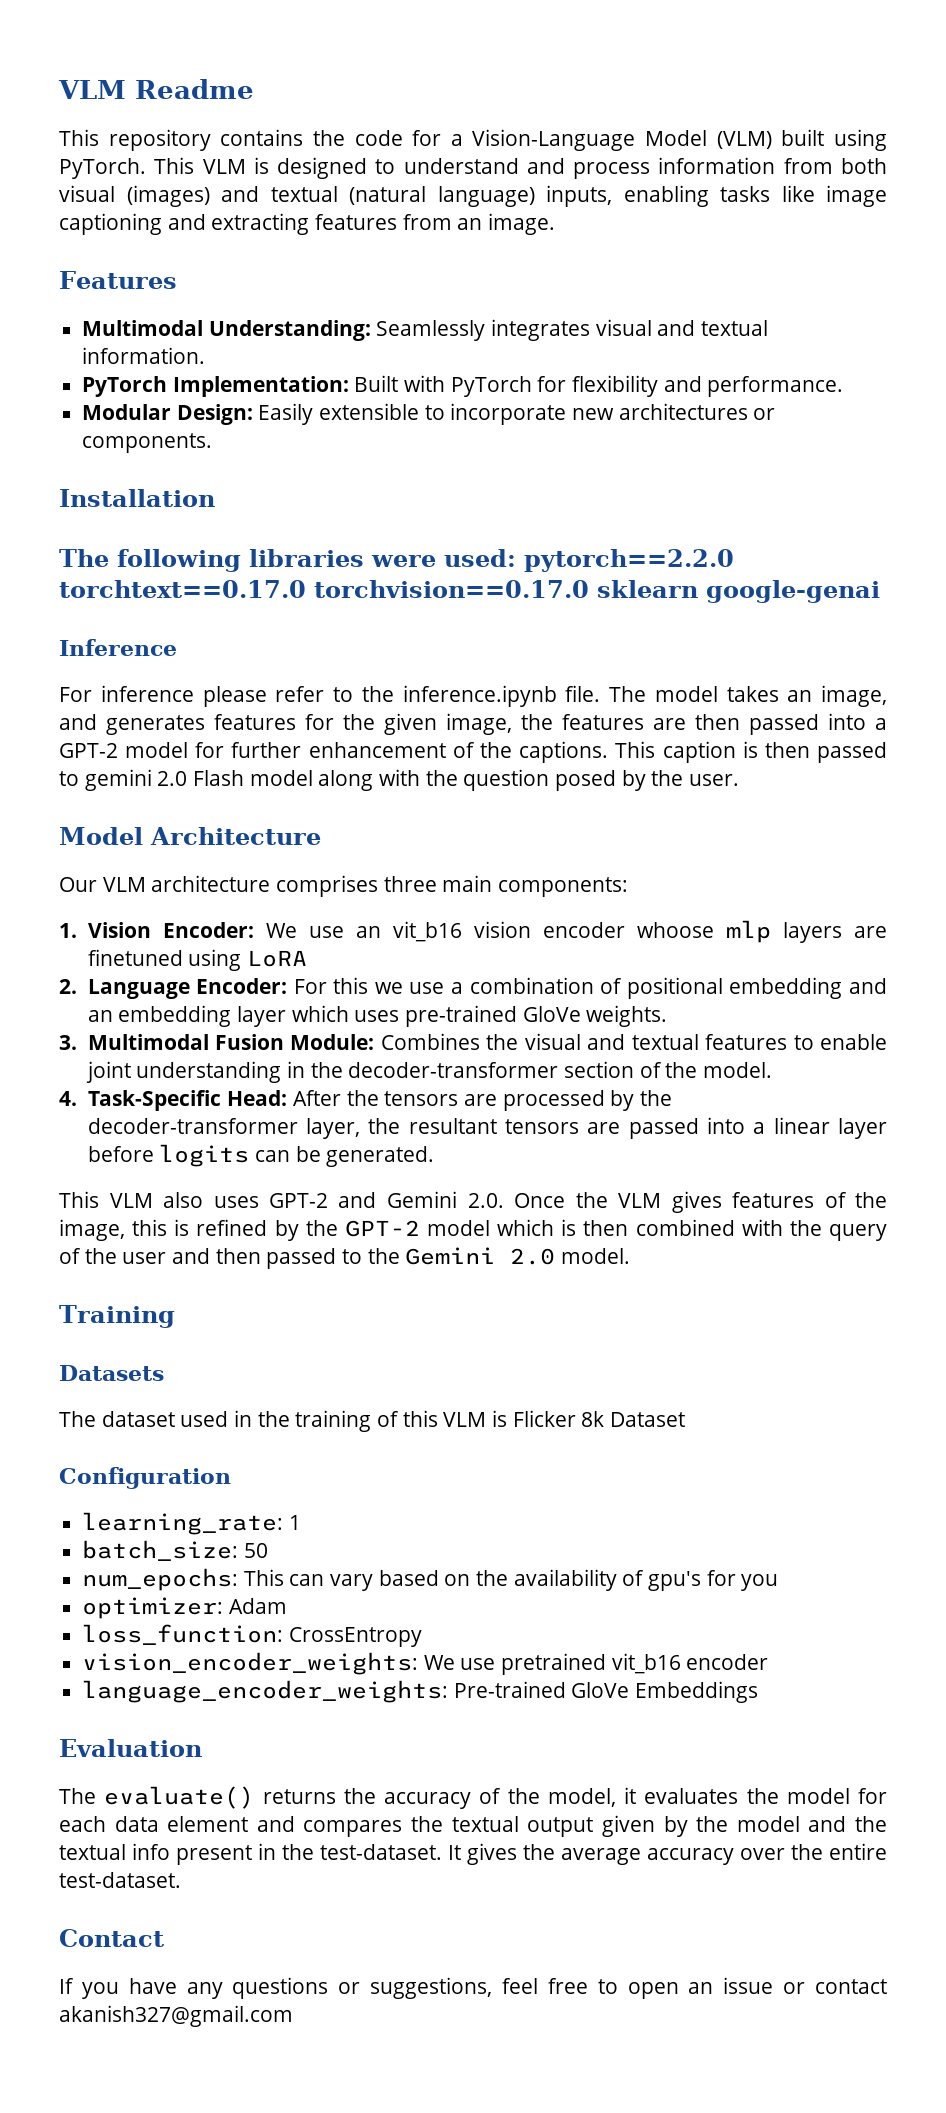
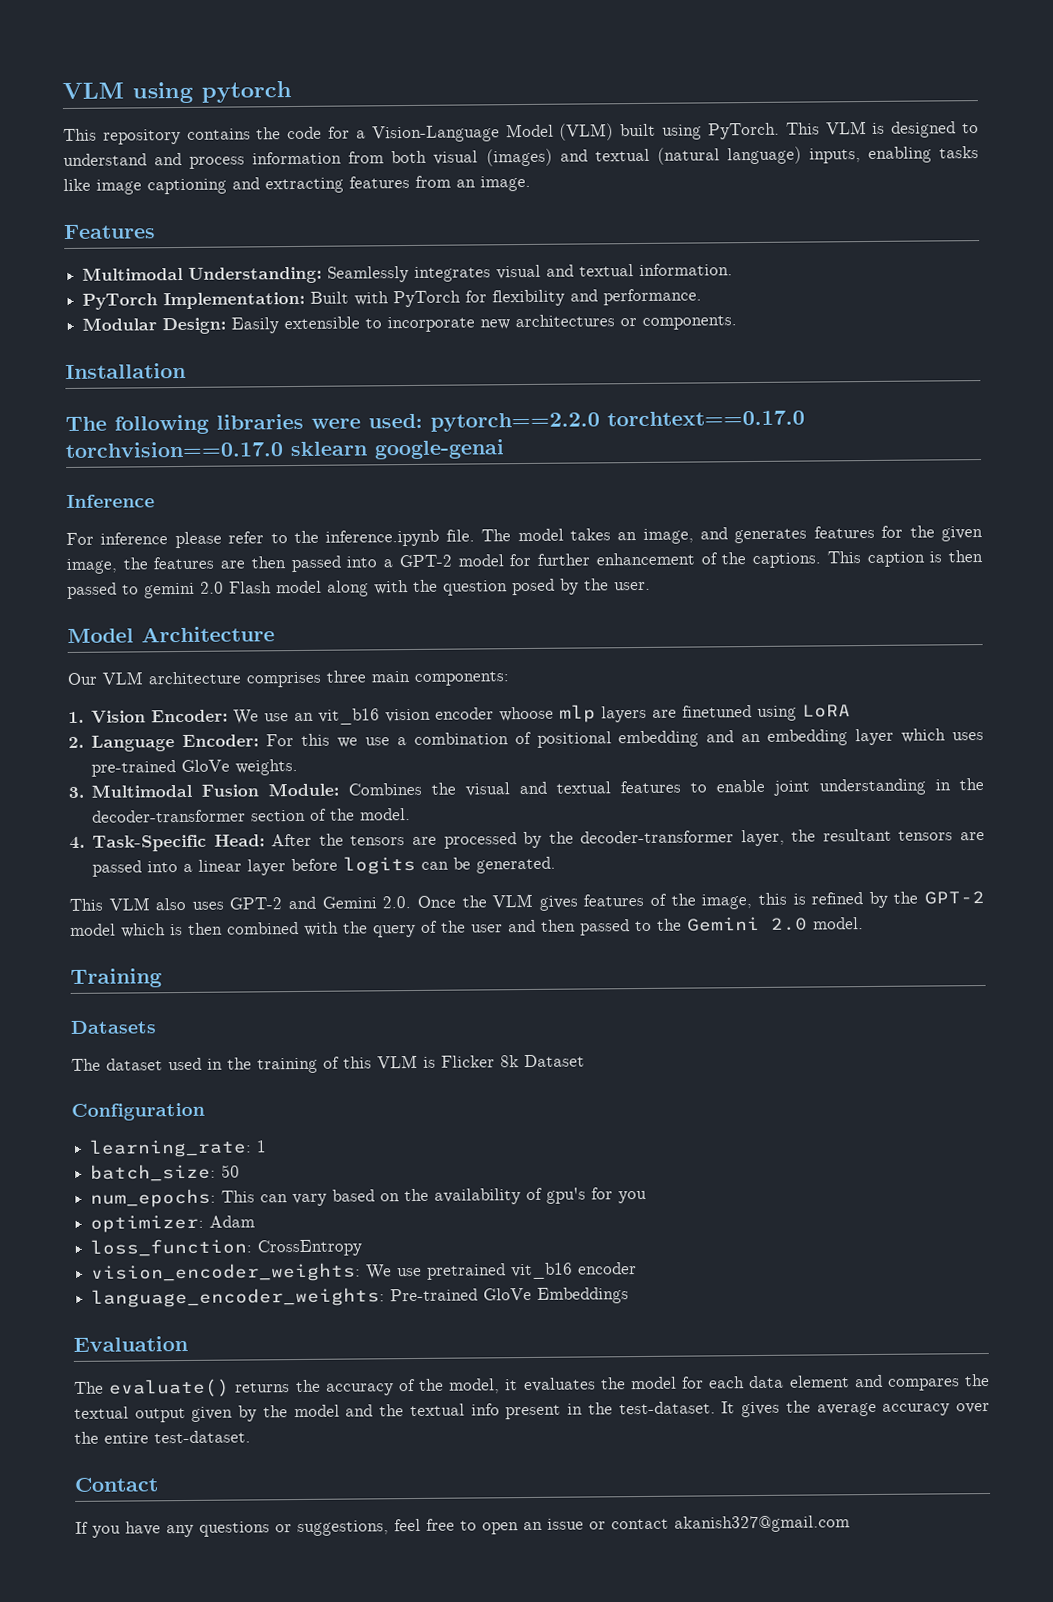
- VLM Readme
+ VLM using pytorch

